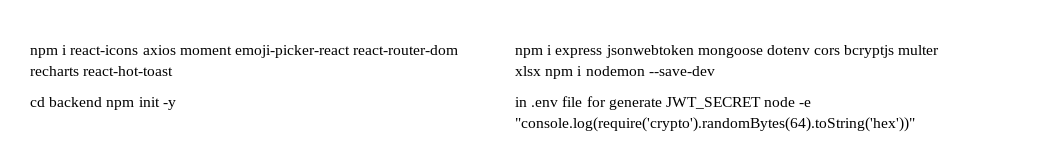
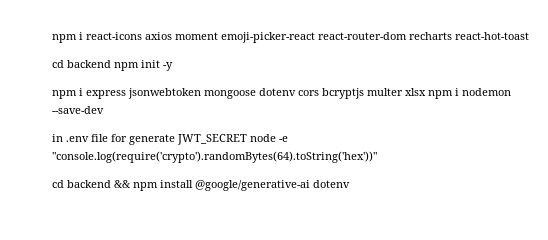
+ cd backend && npm install @google/generative-ai dotenv

